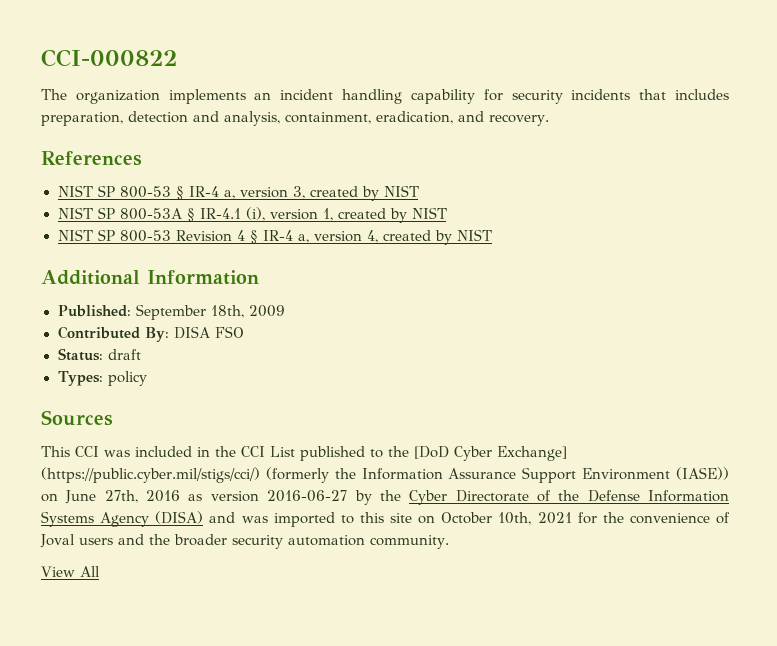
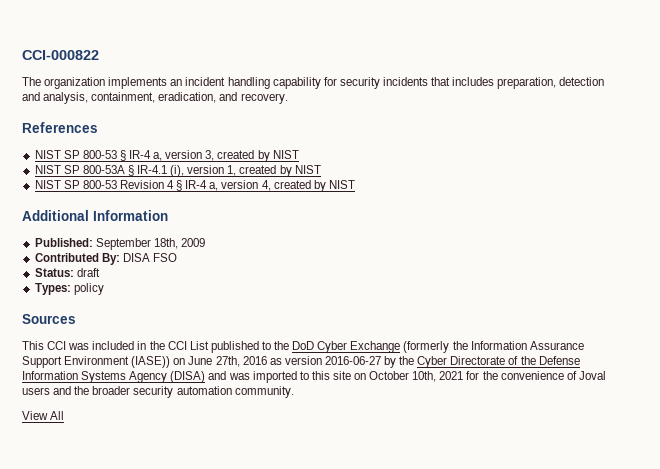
- This CCI was included in the CCI List published to the [DoD Cyber Exchange] (https://public.cyber.mil/stigs/cci/) (formerly the Information Assurance Support Environment (IASE)) on June 27th, 2016 as version 2016-06-27 by the Cyber Directorate of the Defense Information Systems Agency (DISA) and was imported to this site on October 10th, 2021 for the convenience of Joval users and the broader security automation community.
+ This CCI was included in the CCI List published to the DoD Cyber Exchange (formerly the Information Assurance Support Environment (IASE)) on June 27th, 2016 as version 2016-06-27 by the Cyber Directorate of the Defense Information Systems Agency (DISA) and was imported to this site on October 10th, 2021 for the convenience of Joval users and the broader security automation community.

